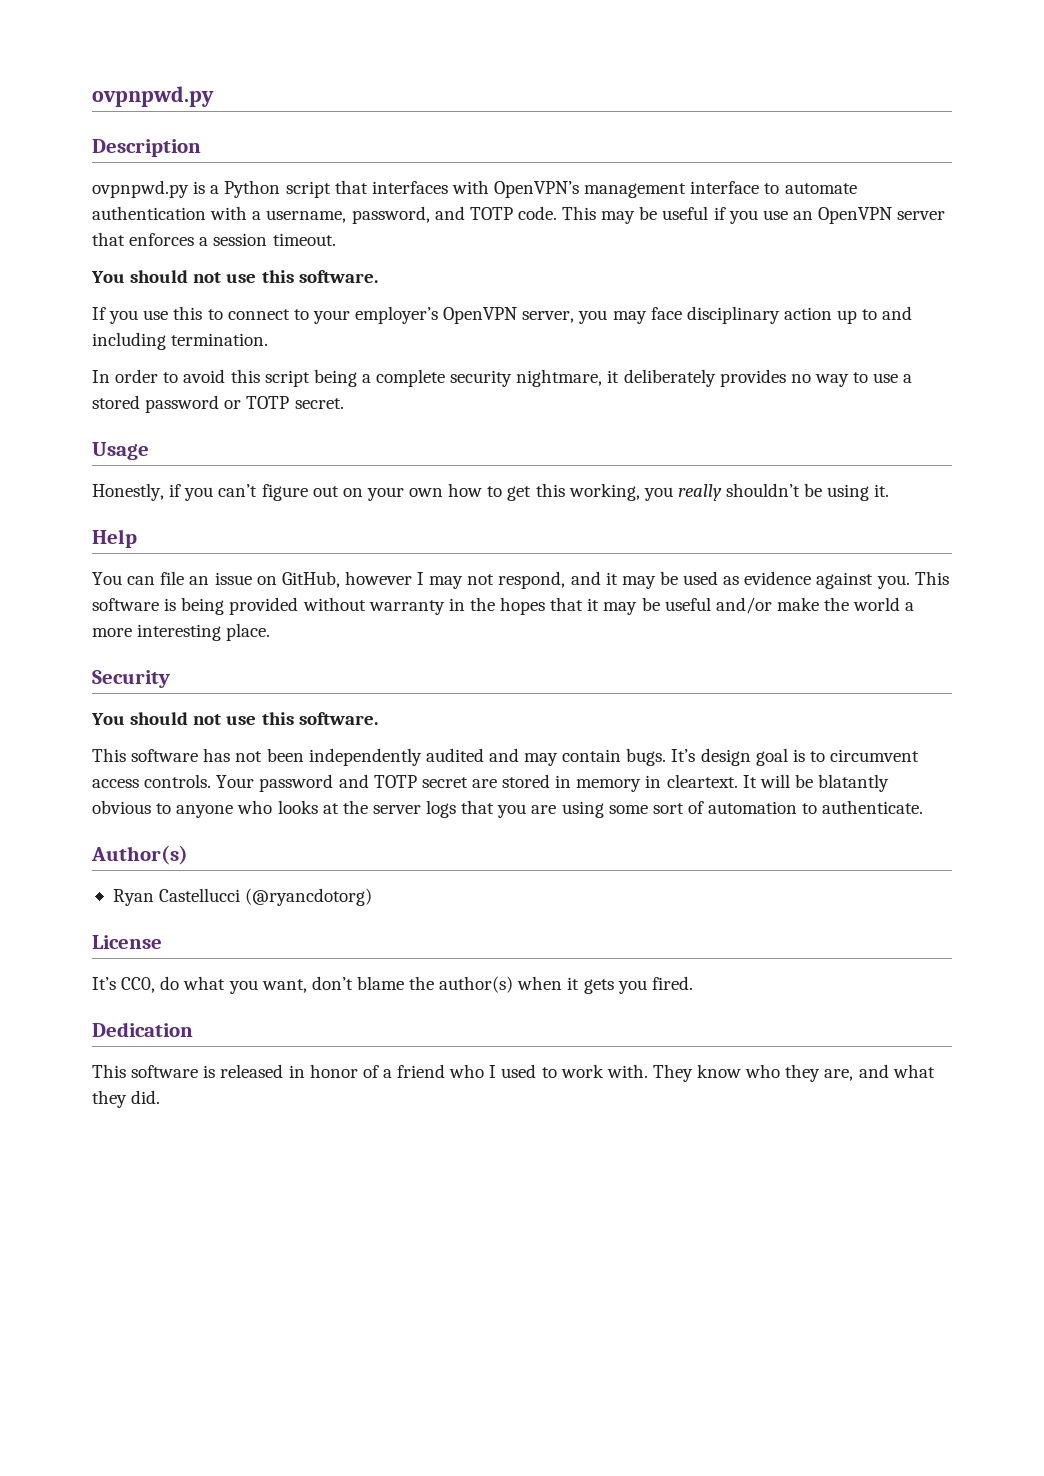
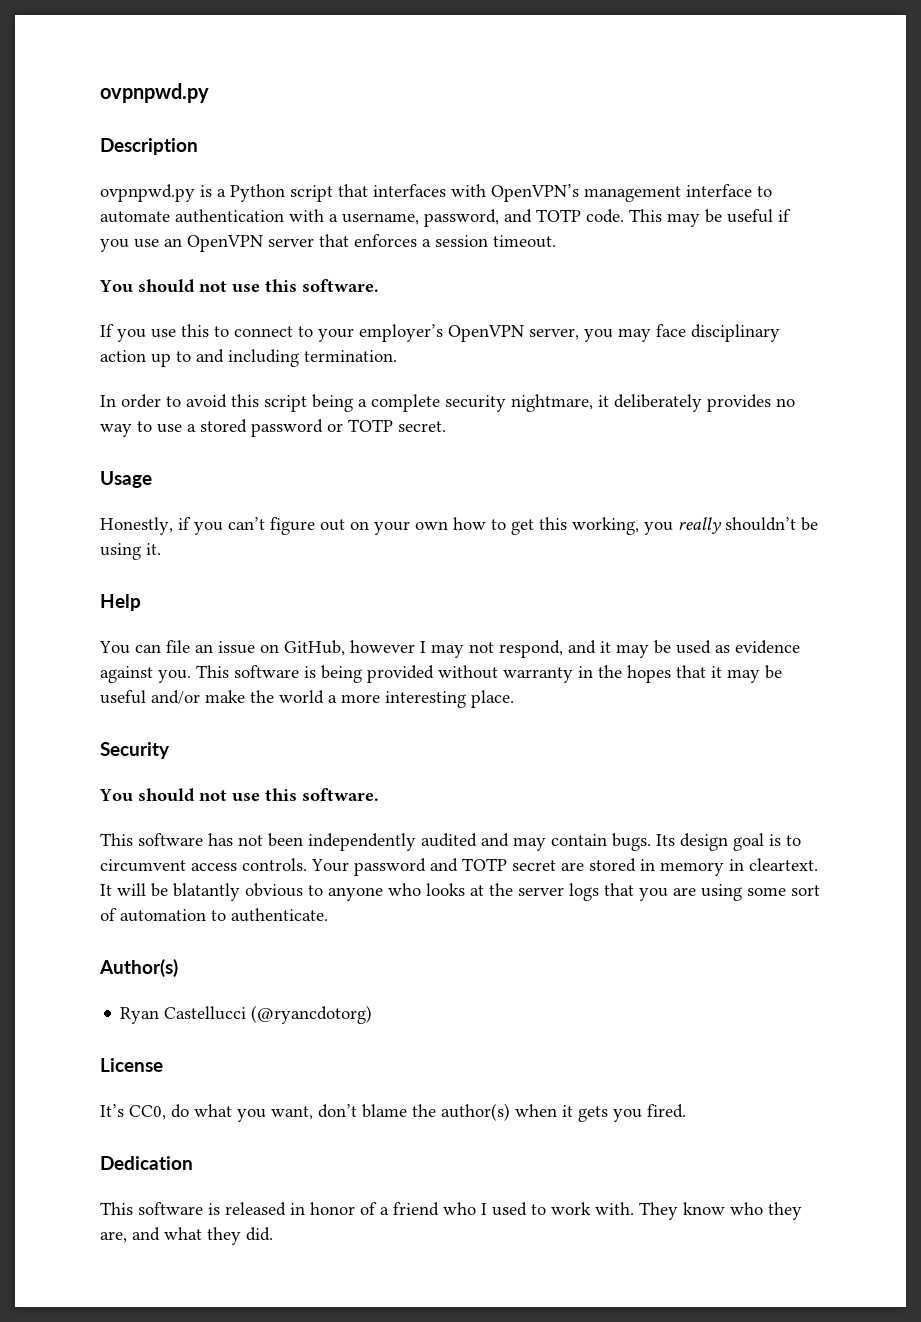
- It’s design goal is to circumvent access controls.
+ Its design goal is to circumvent access controls.

